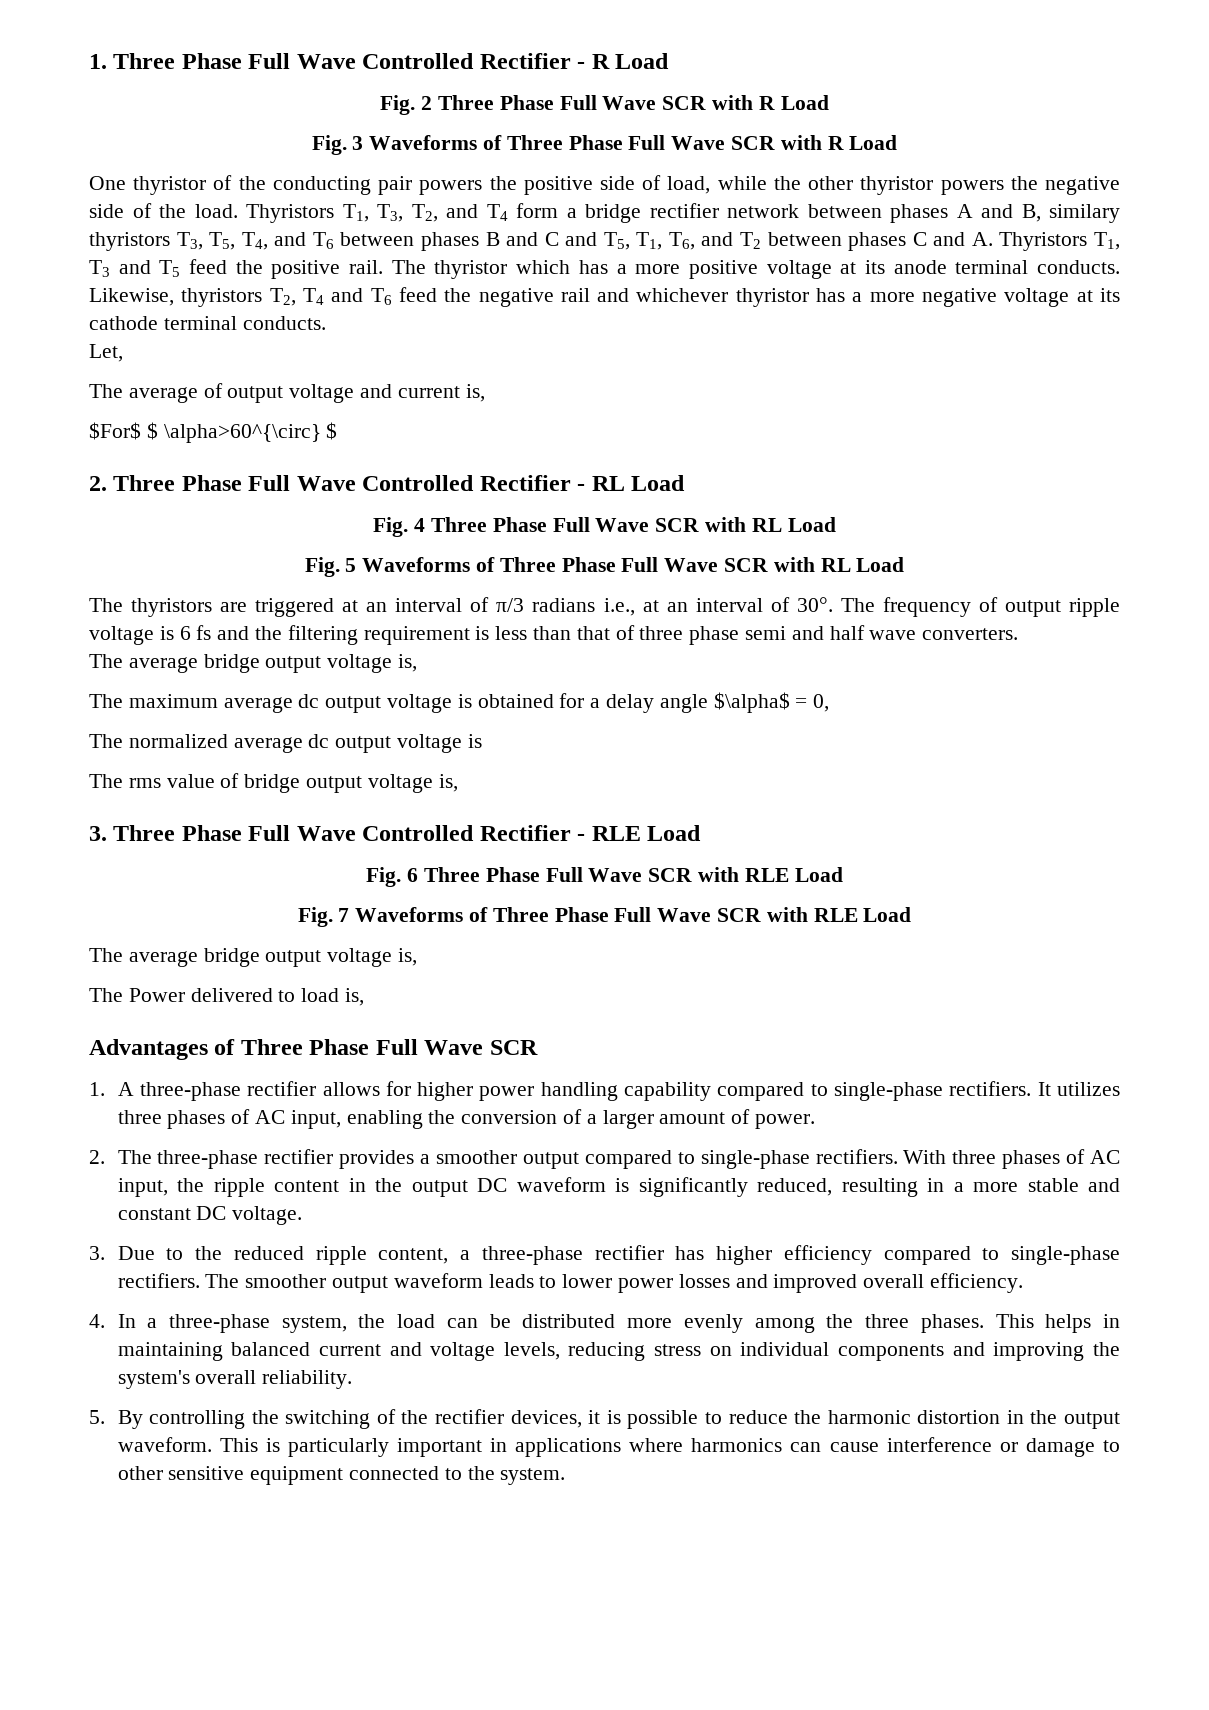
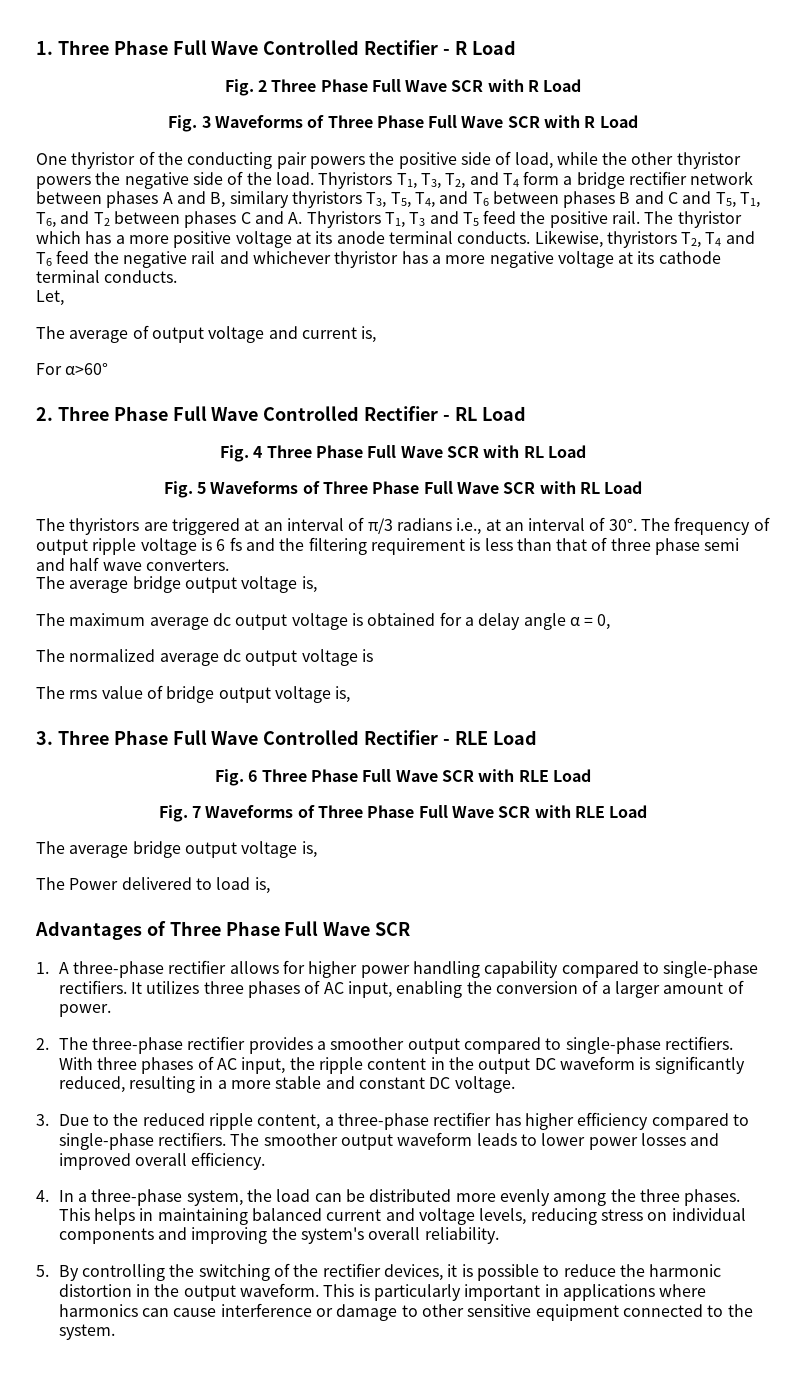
- $For$ $ \alpha>60^{\circ} $
+ For α>60°
- The maximum average dc output voltage is obtained for a delay angle $\alpha$ = 0,
+ The maximum average dc output voltage is obtained for a delay angle α = 0,

